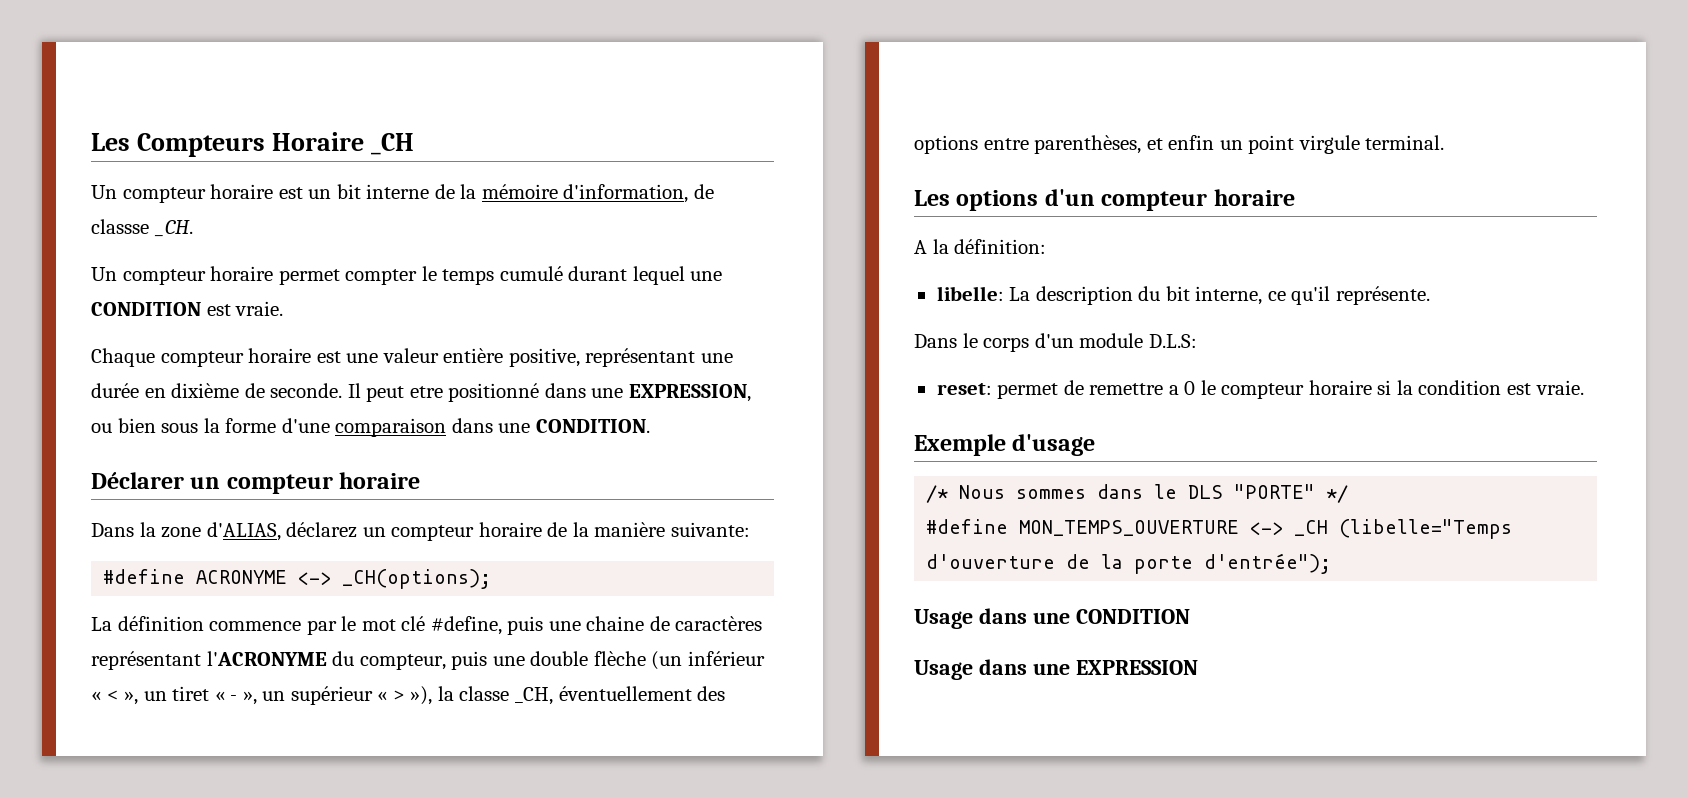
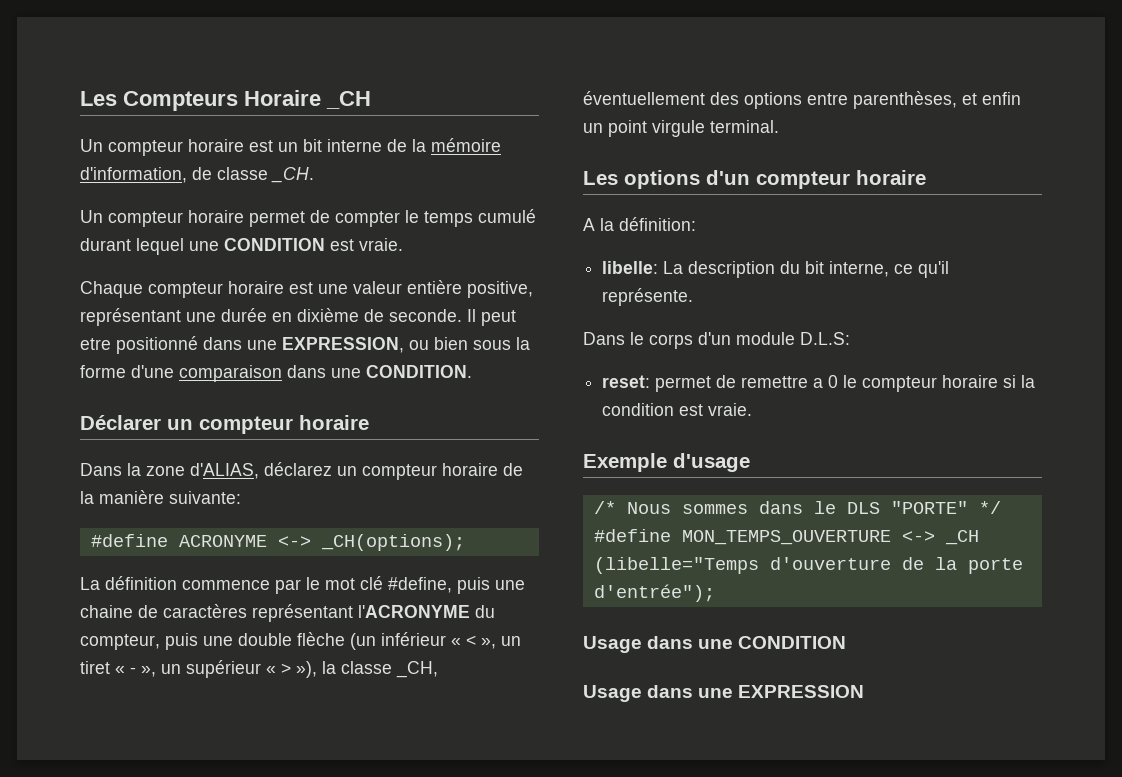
- Un compteur horaire est un bit interne de la mémoire d'information, de classse _CH.
+ Un compteur horaire est un bit interne de la mémoire d'information, de classe _CH.
- Un compteur horaire permet compter le temps cumulé durant lequel une CONDITION est vraie.
+ Un compteur horaire permet de compter le temps cumulé durant lequel une CONDITION est vraie.

